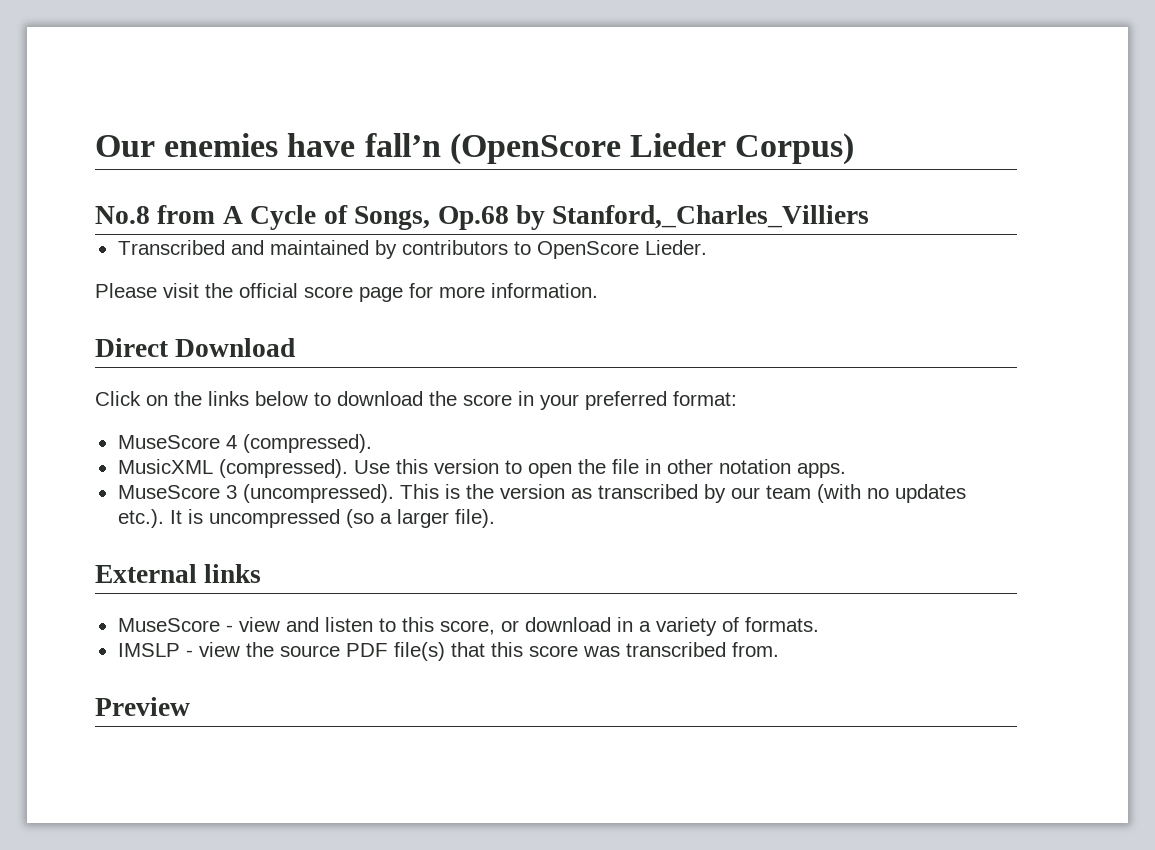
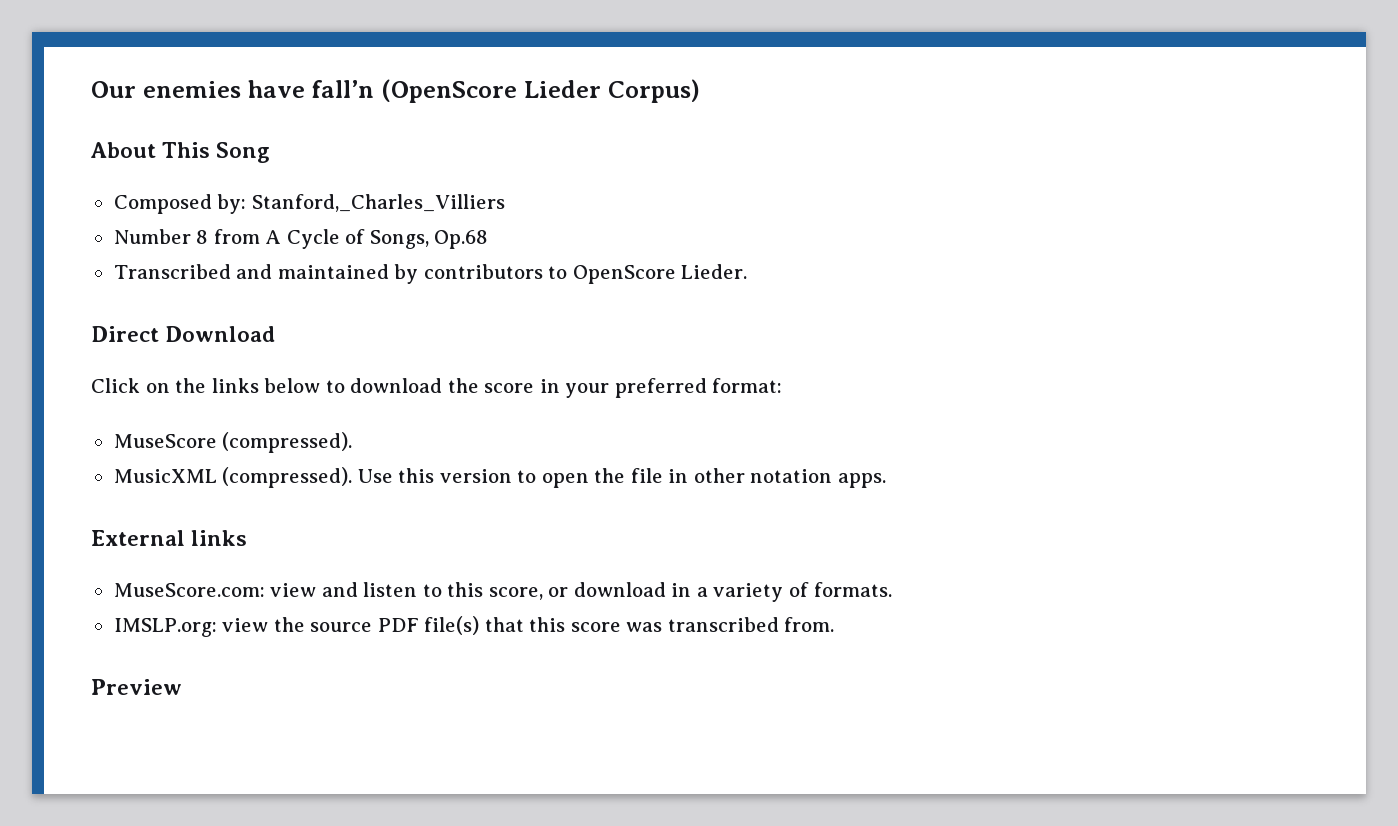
- No.8 from A Cycle of Songs, Op.68 by Stanford,_Charles_Villiers
+ About This Song
+ Composed by: Stanford,_Charles_Villiers
+ Number 8 from A Cycle of Songs, Op.68
- Please visit the official score page for more information.
- MuseScore 4 (compressed).
+ MuseScore (compressed).
- MuseScore 3 (uncompressed). This is the version as transcribed by our team (with no updates etc.). It is uncompressed (so a larger file).
- MuseScore - view and listen to this score, or download in a variety of formats.
+ MuseScore.com: view and listen to this score, or download in a variety of formats.
- IMSLP - view the source PDF file(s) that this score was transcribed from.
+ IMSLP.org: view the source PDF file(s) that this score was transcribed from.

